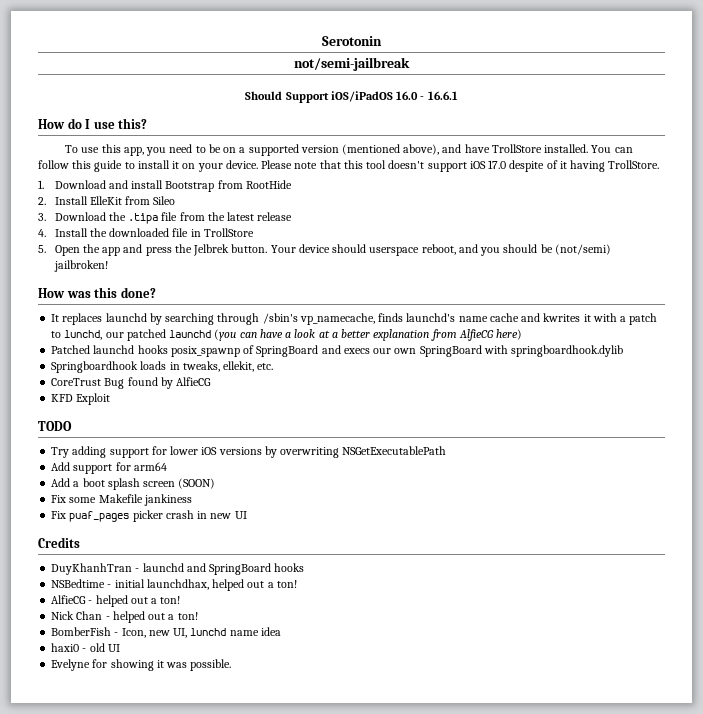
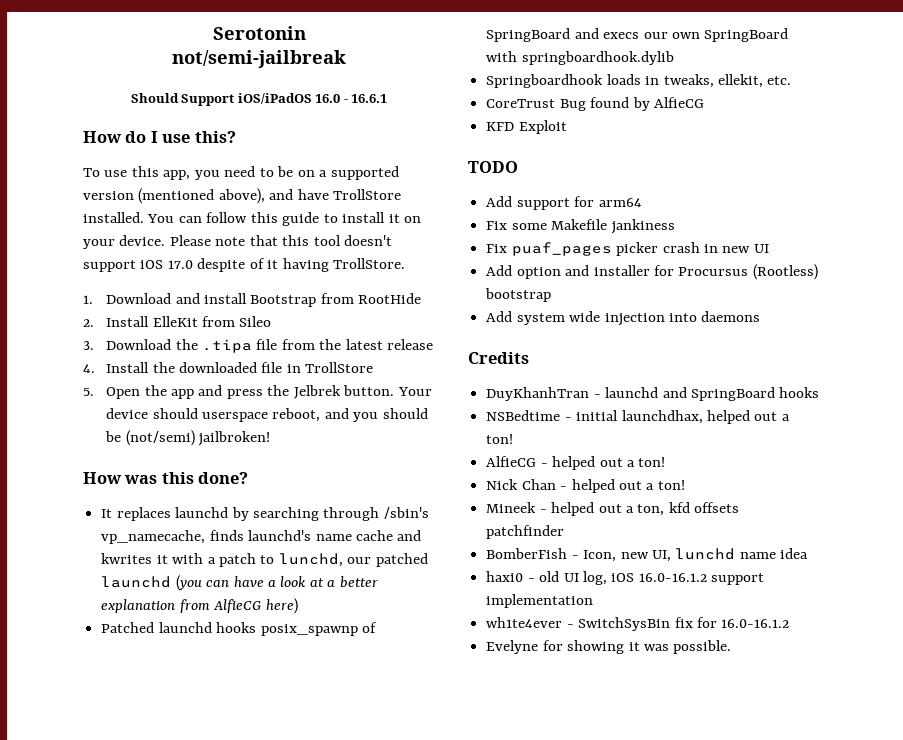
- Try adding support for lower iOS versions by overwriting NSGetExecutablePath
  Add support for arm64
- Add a boot splash screen (SOON)
+ Add option and installer for Procursus (Rootless) bootstrap
+ Add system wide injection into daemons
+ Mineek - helped out a ton, kfd offsets patchfinder
- haxi0 - old UI
+ haxi0 - old UI log, iOS 16.0-16.1.2 support implementation
+ wh1te4ever - SwitchSysBin fix for 16.0-16.1.2

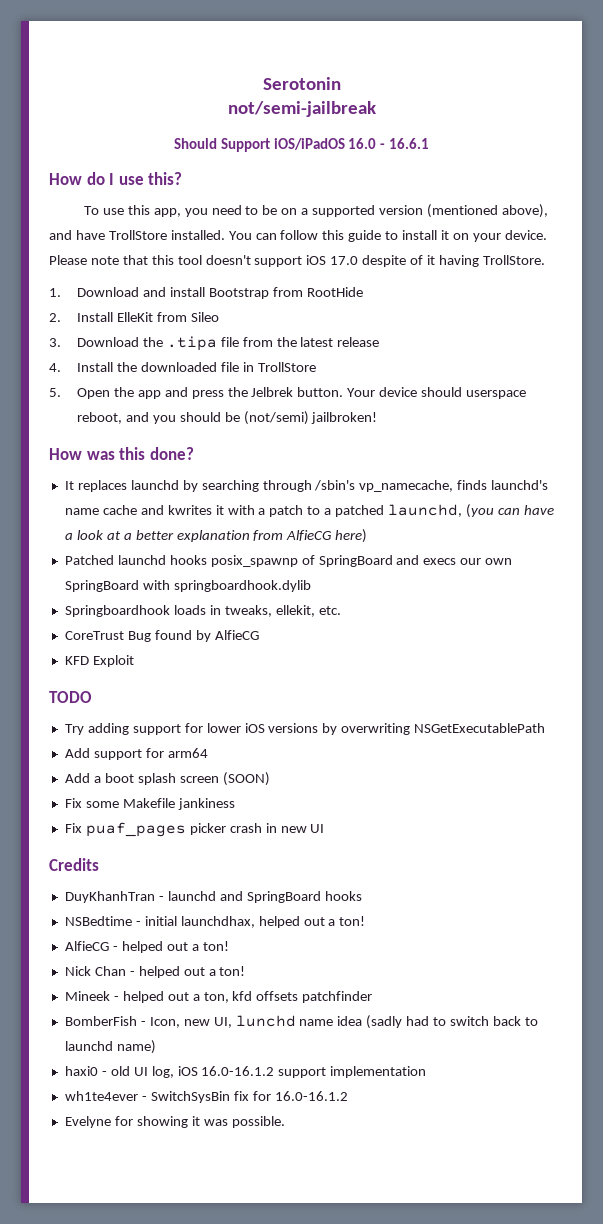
- It replaces launchd by searching through /sbin's vp_namecache, finds launchd's name cache and kwrites it with a patch to lunchd, our patched launchd (you can have a look at a better explanation from AlfieCG here)
+ It replaces launchd by searching through /sbin's vp_namecache, finds launchd's name cache and kwrites it with a patch to a patched launchd, (you can have a look at a better explanation from AlfieCG here)
+ Try adding support for lower iOS versions by overwriting NSGetExecutablePath
  Add support for arm64
+ Add a boot splash screen (SOON)
- Add option and installer for Procursus (Rootless) bootstrap
- Add system wide injection into daemons
- BomberFish - Icon, new UI, lunchd name idea
+ BomberFish - Icon, new UI, lunchd name idea (sadly had to switch back to launchd name)

